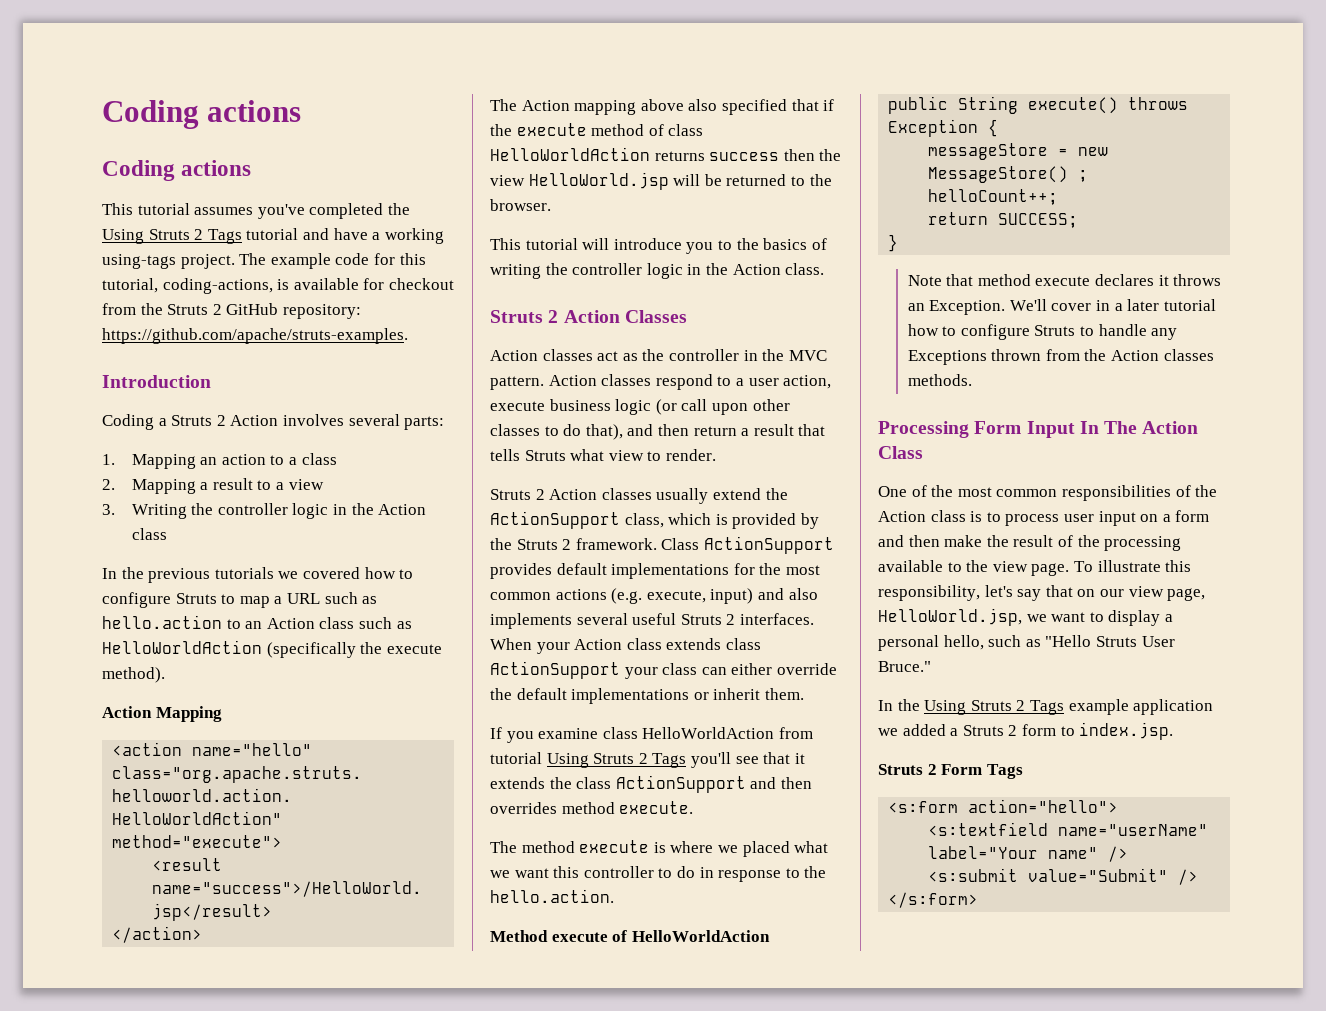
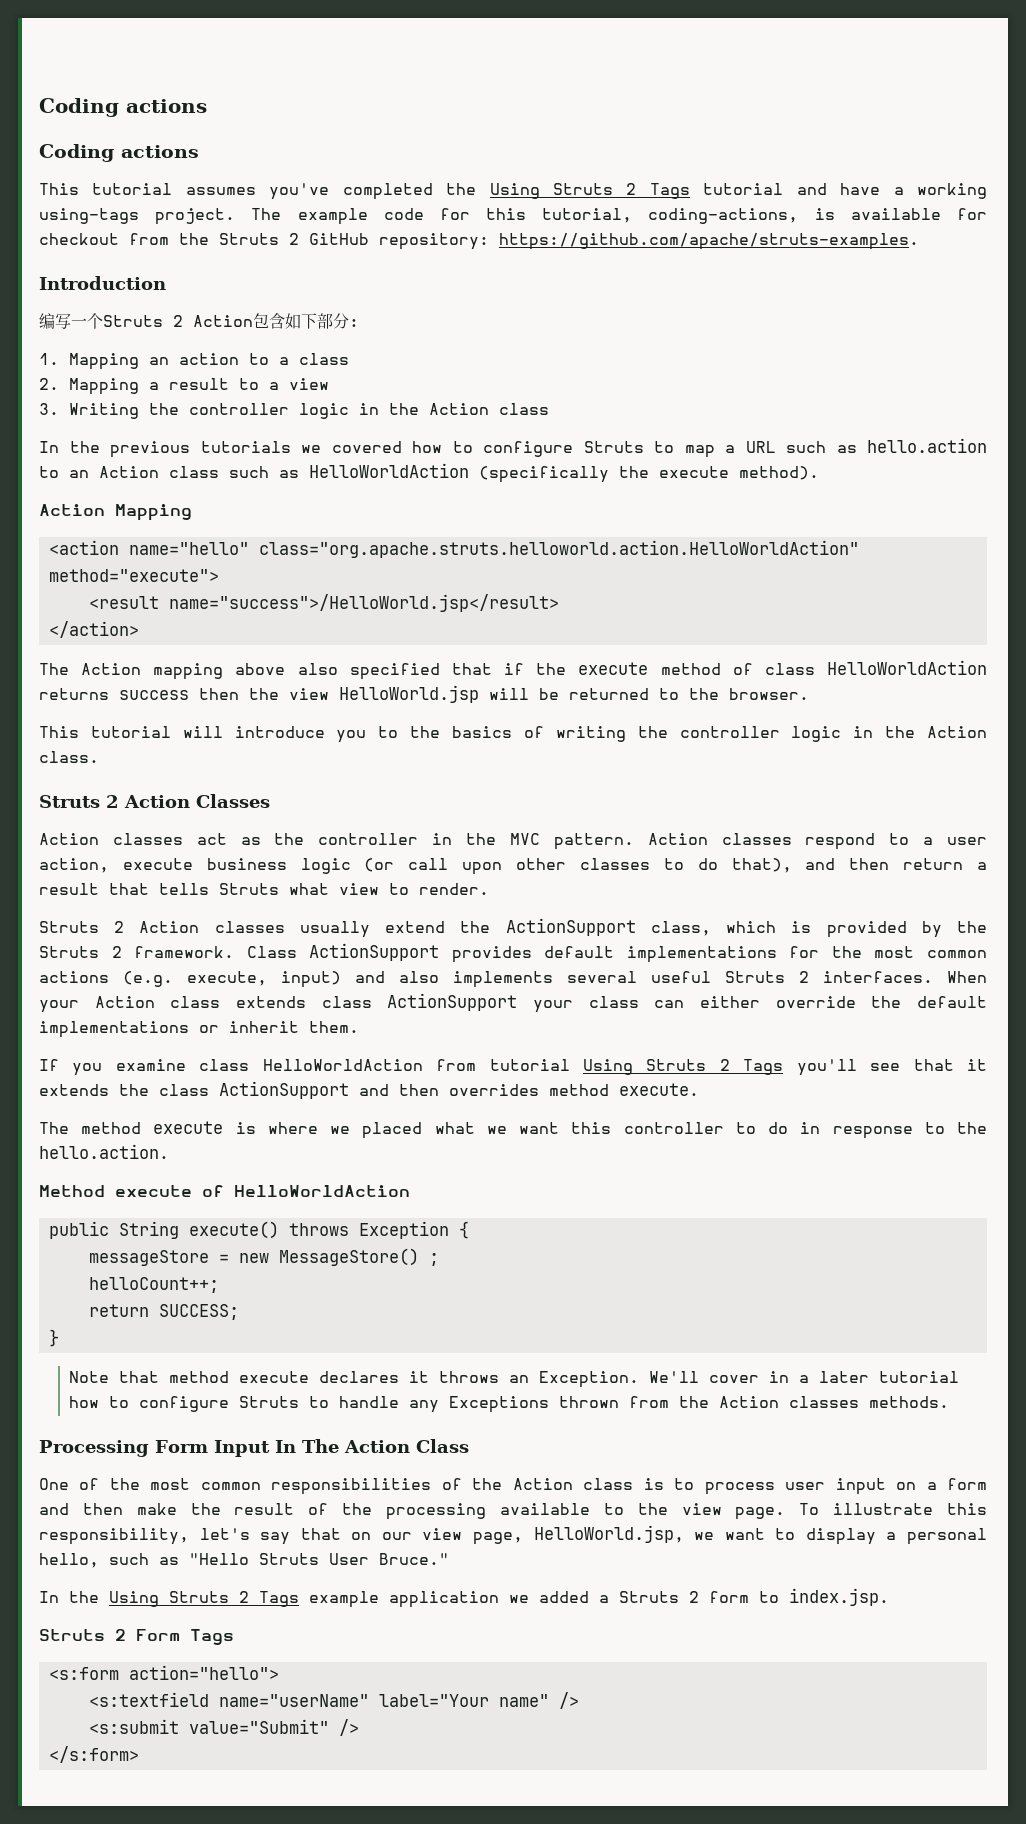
- Coding a Struts 2 Action involves several parts:
+ 编写一个Struts 2 Action包含如下部分:

